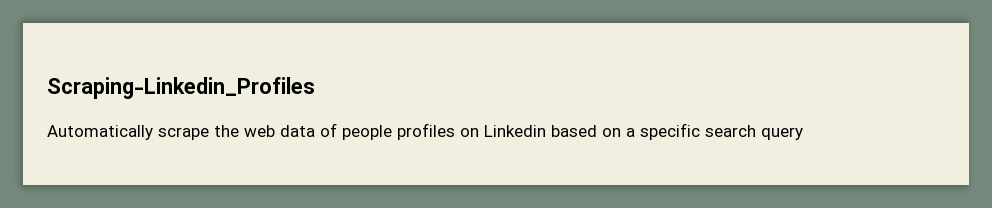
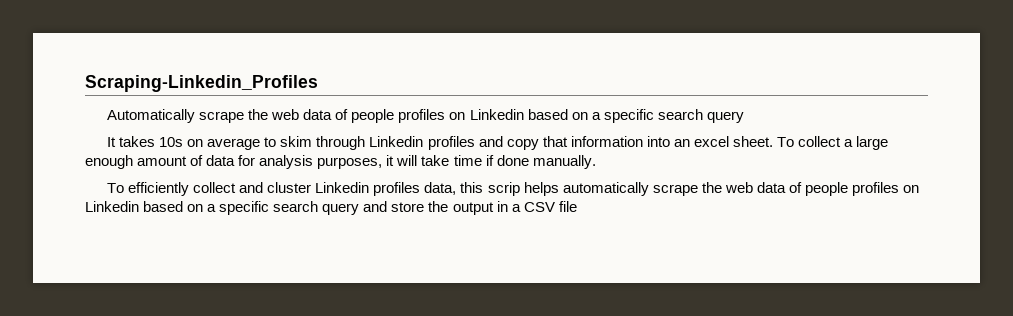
+ It takes 10s on average to skim through Linkedin profiles and copy that information into an excel sheet. To collect a large enough amount of data for analysis purposes, it will take time if done manually.
+ To efficiently collect and cluster Linkedin profiles data, this scrip helps automatically scrape the web data of people profiles on Linkedin based on a specific search query and store the output in a CSV file

